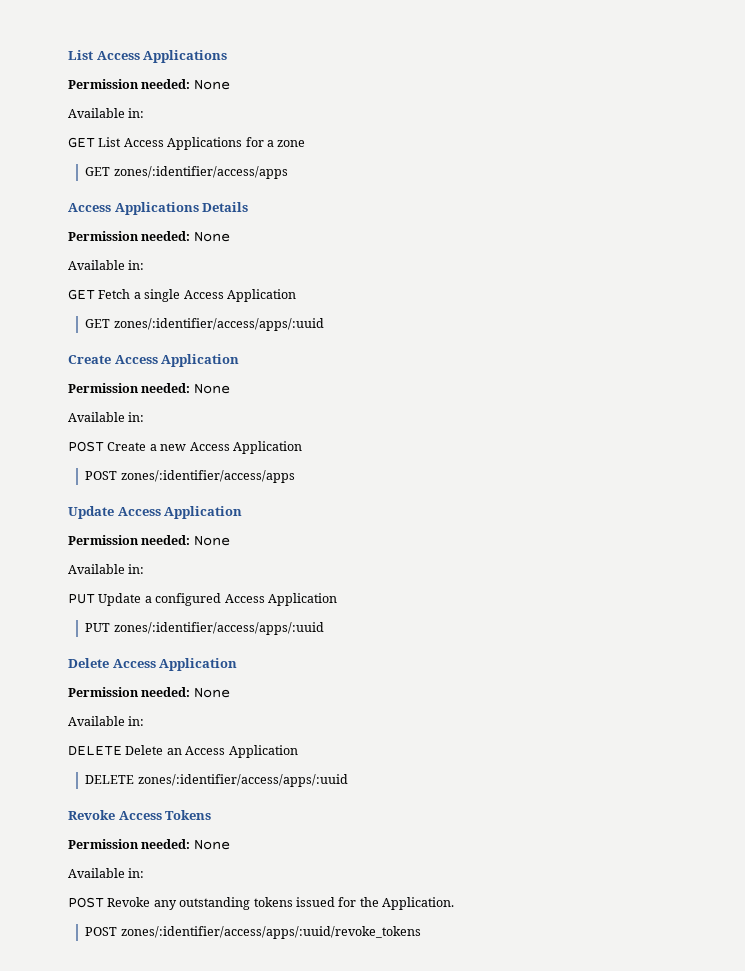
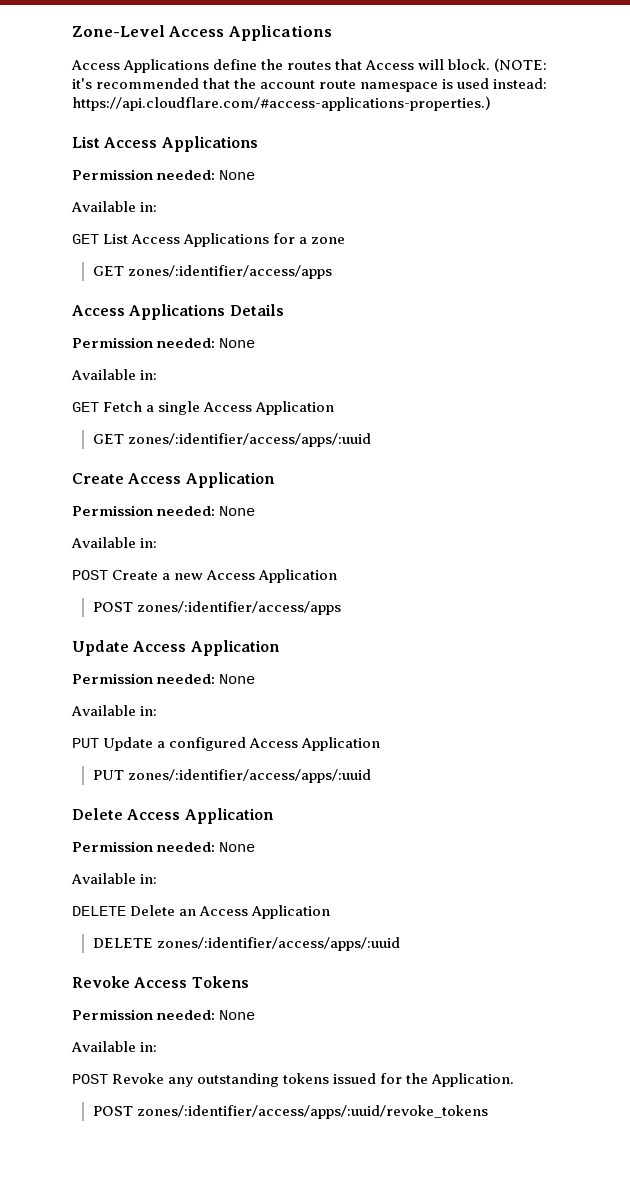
+ Zone-Level Access Applications
+ Access Applications define the routes that Access will block. (NOTE: it's recommended that the account route namespace is used instead: https://api.cloudflare.com/#access-applications-properties.)

